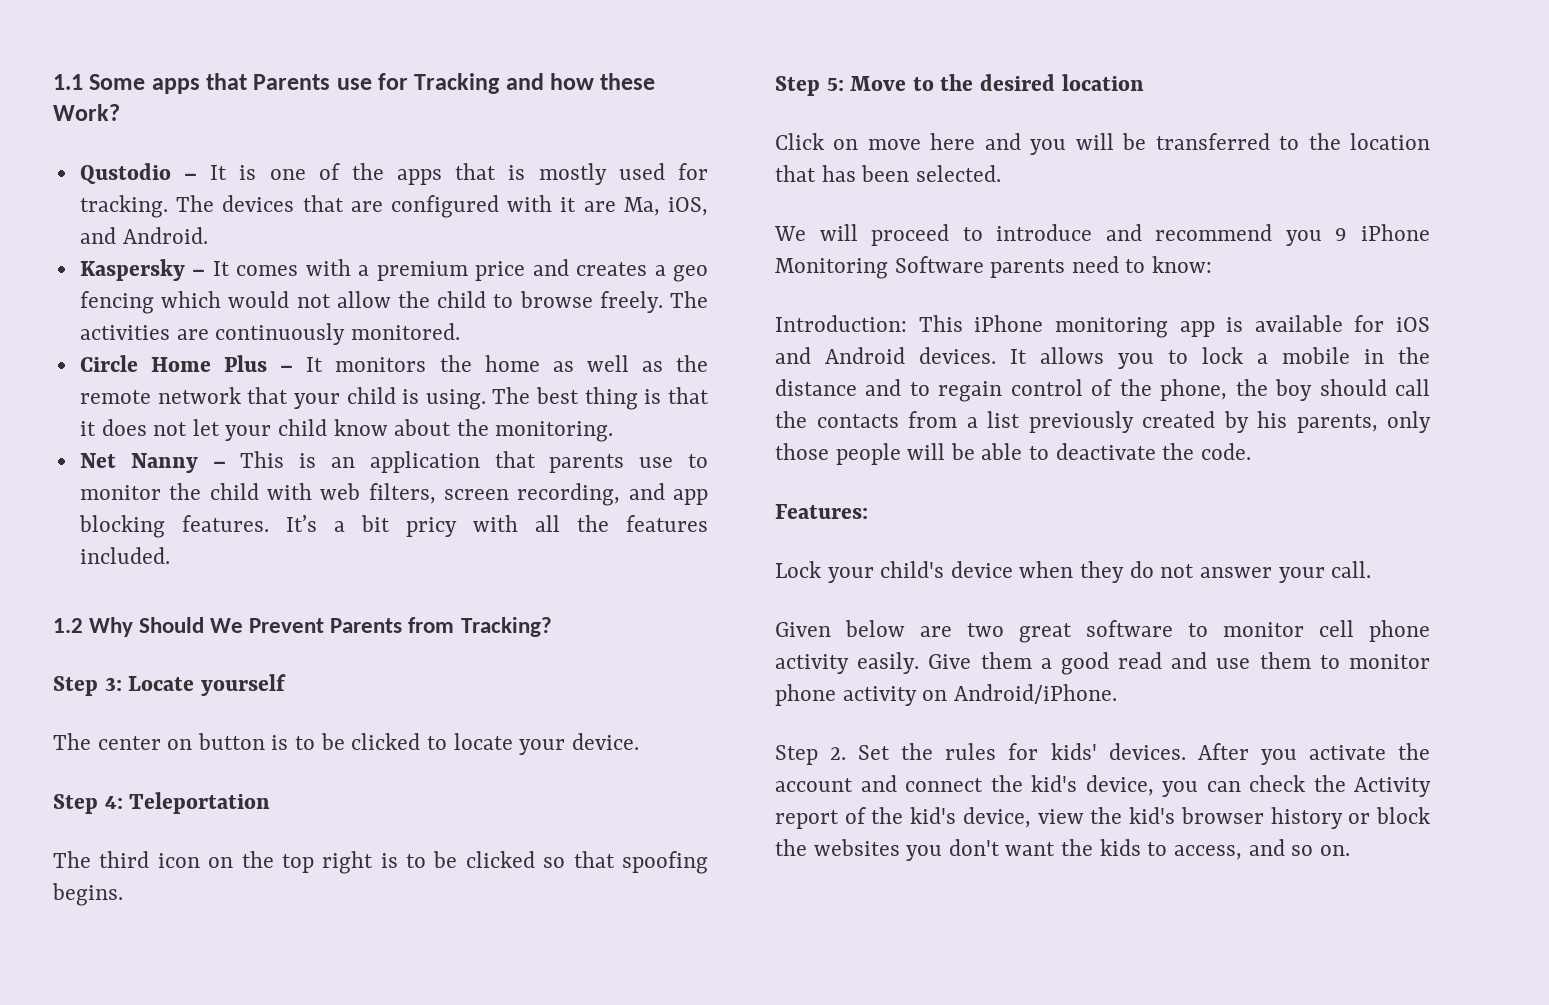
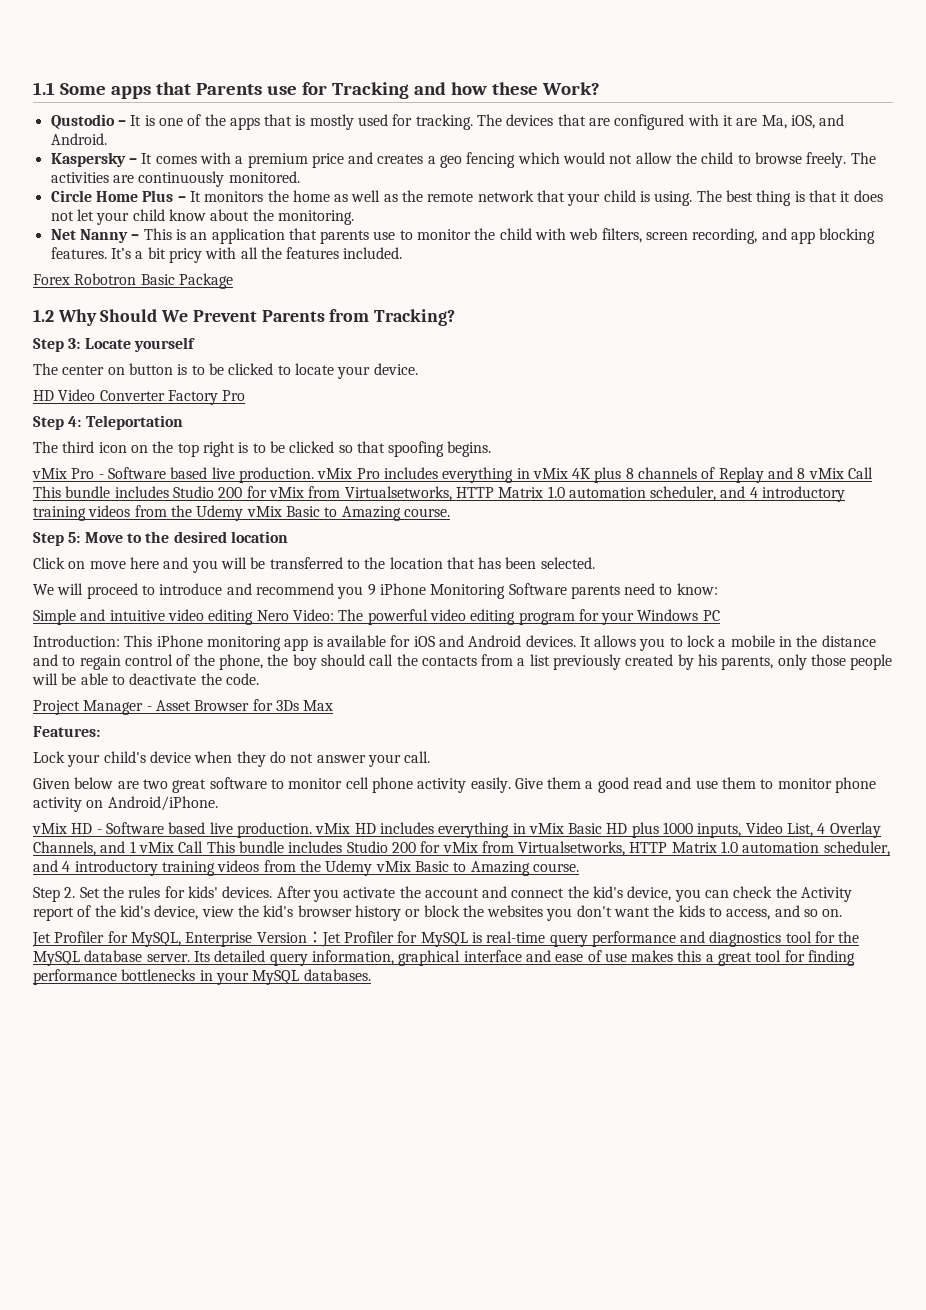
+ Forex Robotron Basic Package
+ HD Video Converter Factory Pro
+ vMix Pro - Software based live production. vMix Pro includes everything in vMix 4K plus 8 channels of Replay and 8 vMix Call This bundle includes Studio 200 for vMix from Virtualsetworks, HTTP Matrix 1.0 automation scheduler, and 4 introductory training videos from the Udemy vMix Basic to Amazing course.
+ Simple and intuitive video editing Nero Video: The powerful video editing program for your Windows PC
+ Project Manager - Asset Browser for 3Ds Max
+ vMix HD - Software based live production. vMix HD includes everything in vMix Basic HD plus 1000 inputs, Video List, 4 Overlay Channels, and 1 vMix Call This bundle includes Studio 200 for vMix from Virtualsetworks, HTTP Matrix 1.0 automation scheduler, and 4 introductory training videos from the Udemy vMix Basic to Amazing course.
+ Jet Profiler for MySQL, Enterprise Version：Jet Profiler for MySQL is real-time query performance and diagnostics tool for the MySQL database server. Its detailed query information, graphical interface and ease of use makes this a great tool for finding performance bottlenecks in your MySQL databases.

